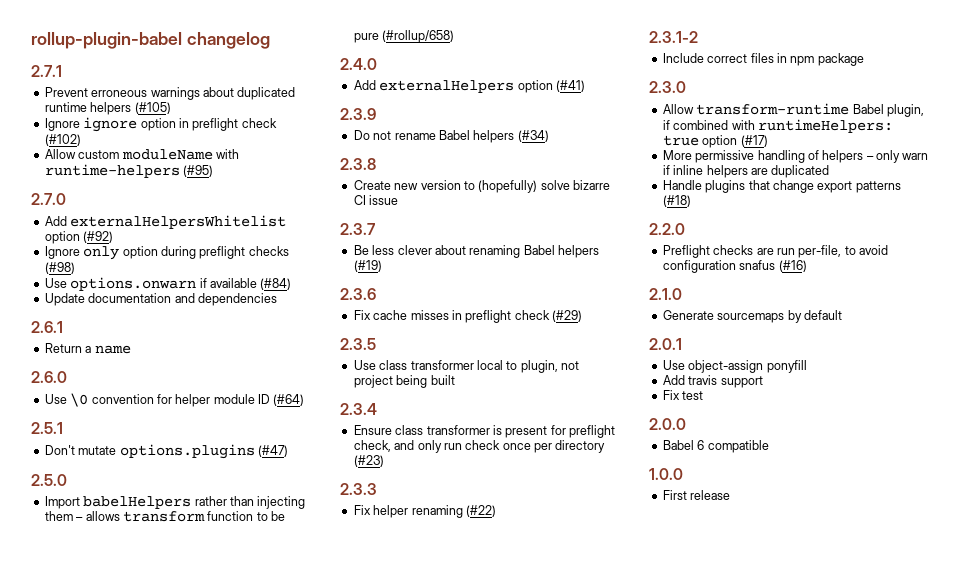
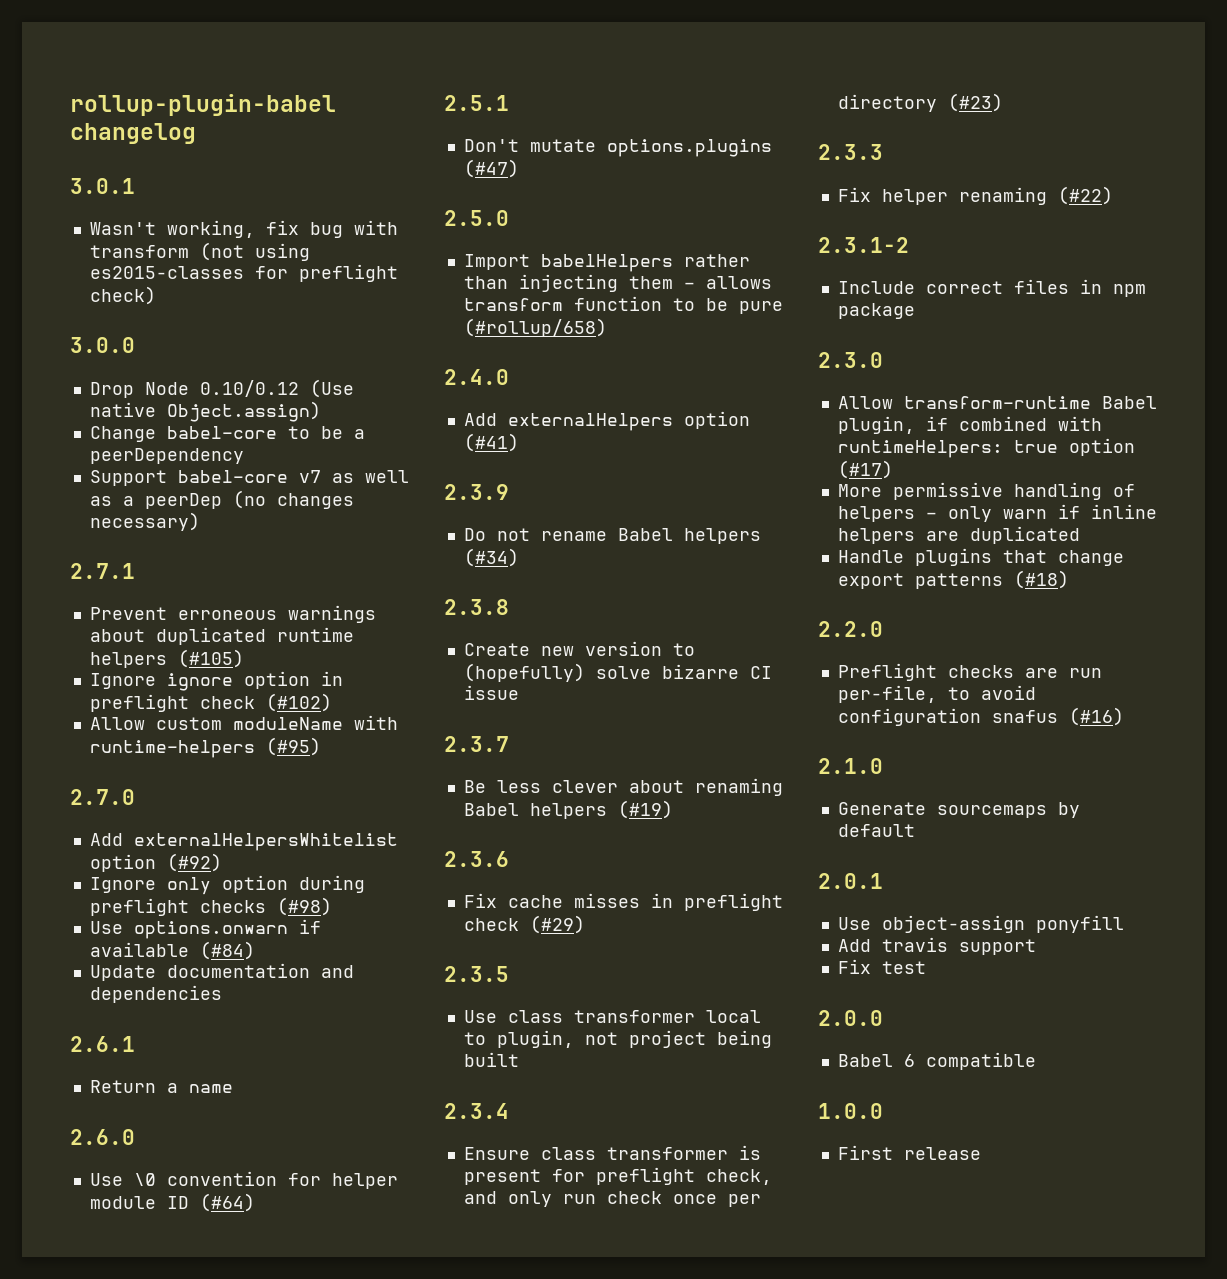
+ 3.0.1
+ Wasn't working, fix bug with transform (not using es2015-classes for preflight check)
+ 3.0.0
+ Drop Node 0.10/0.12 (Use native Object.assign)
+ Change babel-core to be a peerDependency
+ Support babel-core v7 as well as a peerDep (no changes necessary)

